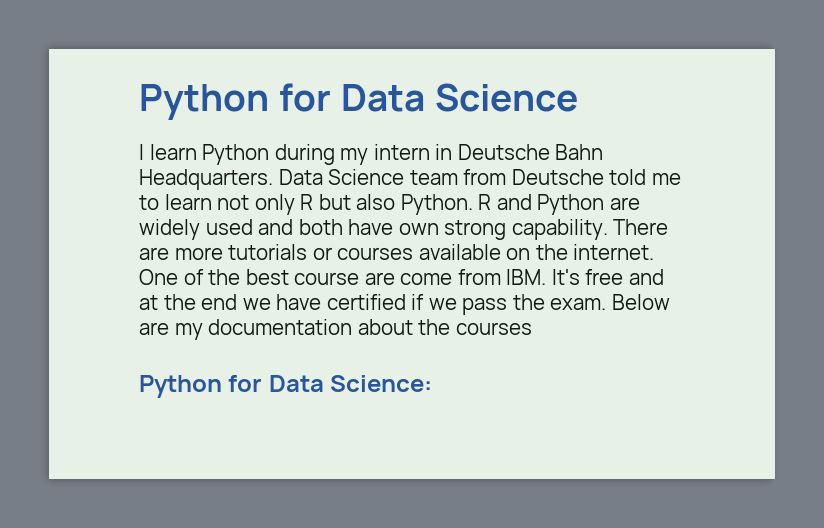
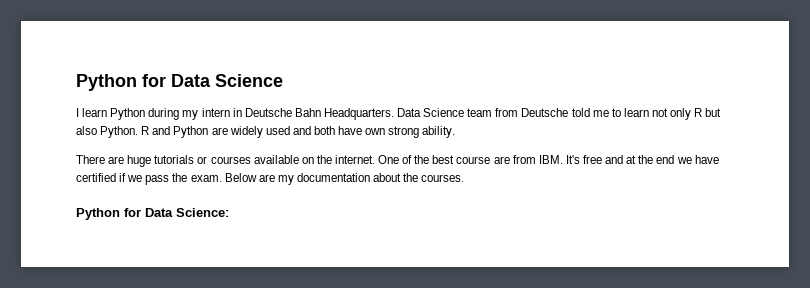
- R and Python are widely used and both have own strong capability. There are more tutorials or courses available on the internet.
+ R and Python are widely used and both have own strong ability.
+ There are huge tutorials or courses available on the internet.
- One of the best course are come from IBM. It's free and at the end we have certified if we pass the exam.
+ One of the best course are from IBM. It's free and at the end we have certified if we pass the exam.
- Below are my documentation about the courses
+ Below are my documentation about the courses.

